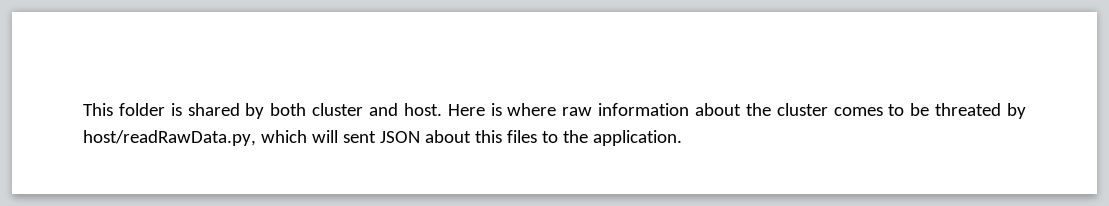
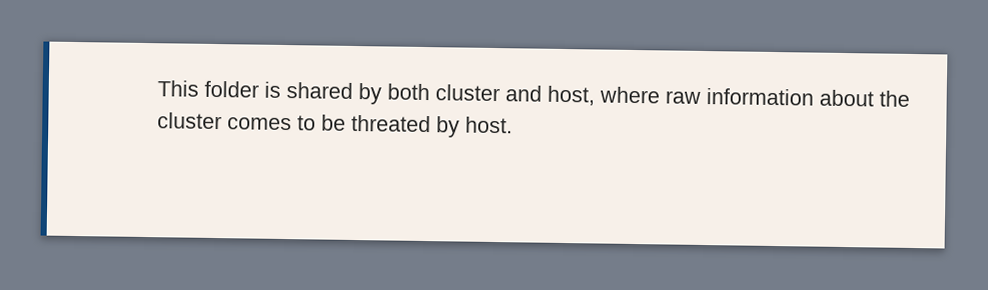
- This folder is shared by both cluster and host. Here is where raw information about the cluster comes to be threated by host/readRawData.py, which will sent JSON about this files to the application.
+ This folder is shared by both cluster and host, where raw information about the cluster comes to be threated by host.

